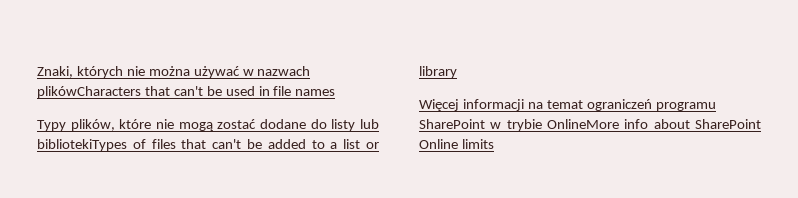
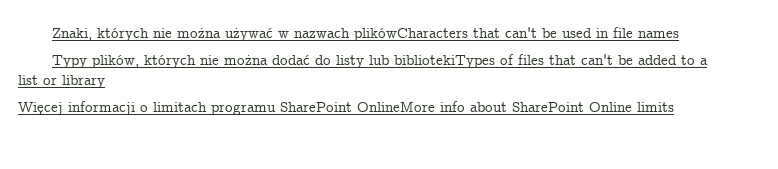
- Typy plików, które nie mogą zostać dodane do listy lub bibliotekiTypes of files that can't be added to a list or library
+ Typy plików, których nie można dodać do listy lub bibliotekiTypes of files that can't be added to a list or library
- Więcej informacji na temat ograniczeń programu SharePoint w trybie OnlineMore info about SharePoint Online limits
+ Więcej informacji o limitach programu SharePoint OnlineMore info about SharePoint Online limits

